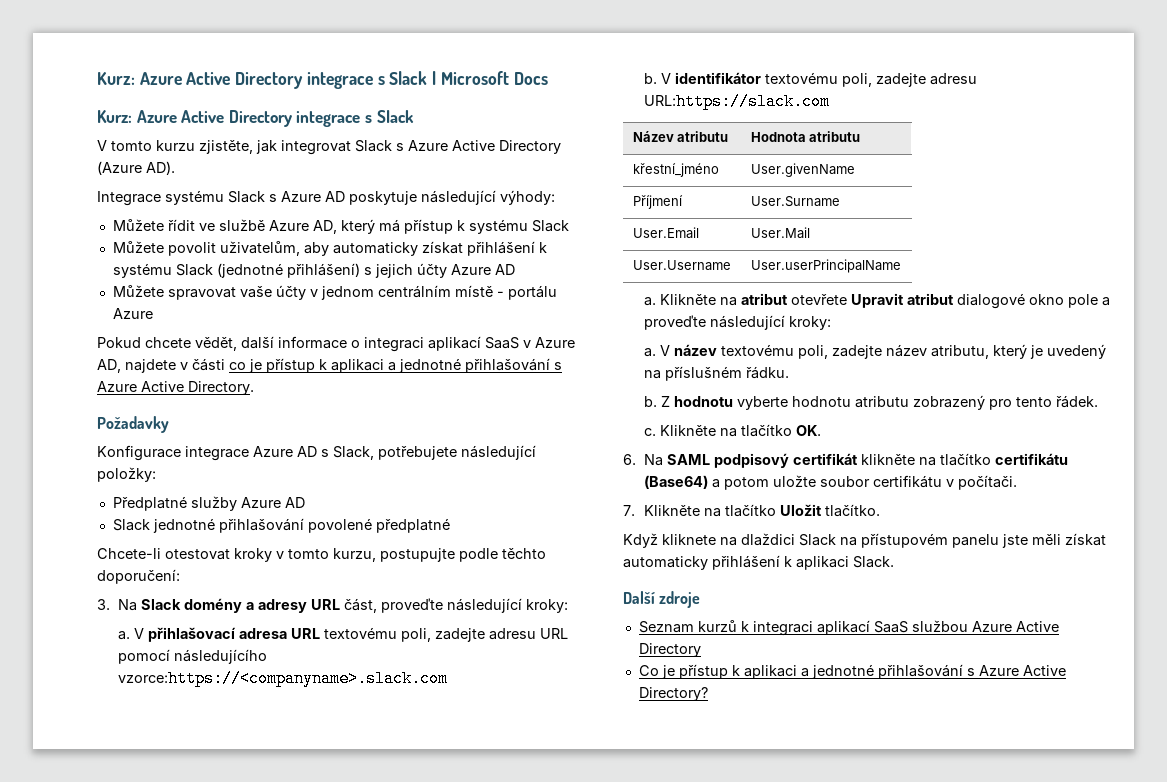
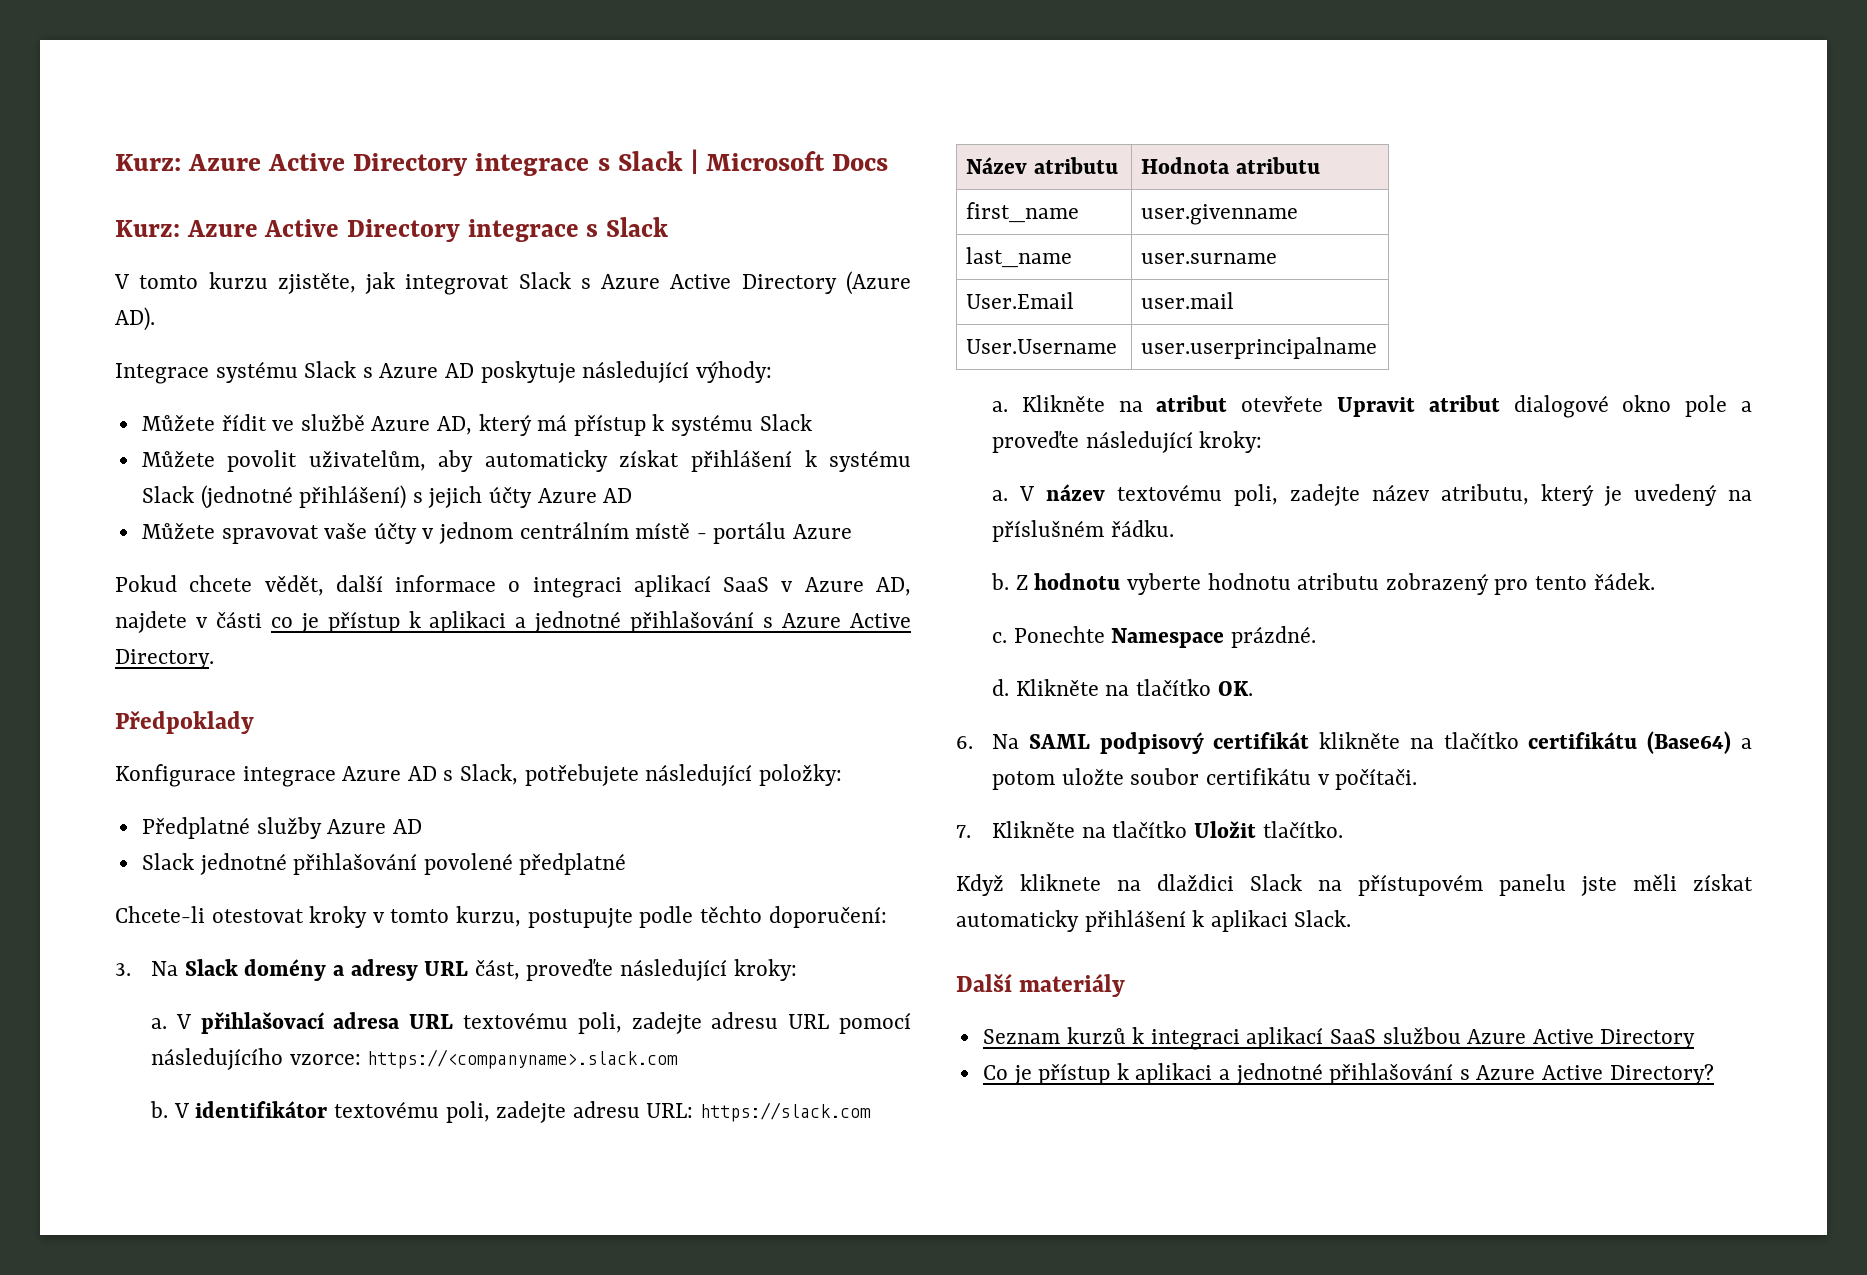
- Požadavky
+ Předpoklady
- V přihlašovací adresa URL textovému poli, zadejte adresu URL pomocí následujícího vzorce:https://<companyname>.slack.com
+ V přihlašovací adresa URL textovému poli, zadejte adresu URL pomocí následujícího vzorce: https://<companyname>.slack.com
- V identifikátor textovému poli, zadejte adresu URL:https://slack.com
+ V identifikátor textovému poli, zadejte adresu URL: https://slack.com
- křestní_jméno | User.givenName
- Příjmení | User.Surname
+ first_name | user.givenname
+ last_name | user.surname
- User.Email | User.Mail
+ User.Email | user.mail
- User.Username | User.userPrincipalName
+ User.Username | user.userprincipalname
+ Ponechte Namespace prázdné.
+ d.
- Další zdroje
+ Další materiály

